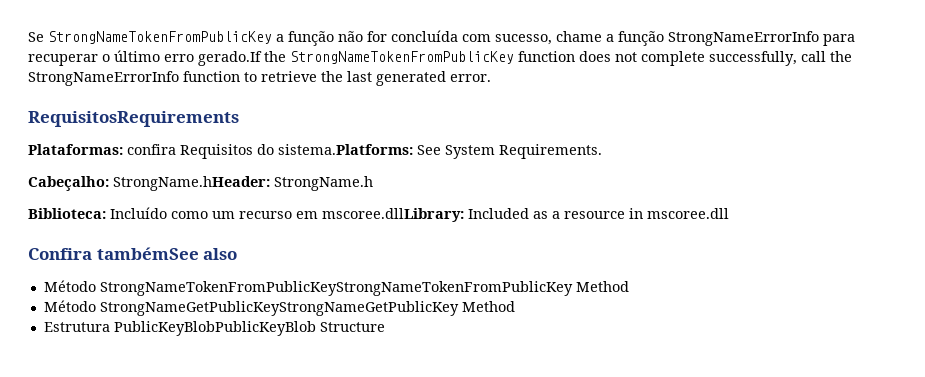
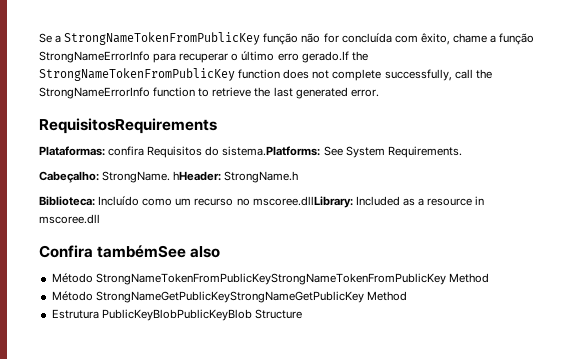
- Se StrongNameTokenFromPublicKey a função não for concluída com sucesso, chame a função StrongNameErrorInfo para recuperar o último erro gerado.If the StrongNameTokenFromPublicKey function does not complete successfully, call the StrongNameErrorInfo function to retrieve the last generated error.
+ Se a StrongNameTokenFromPublicKey função não for concluída com êxito, chame a função StrongNameErrorInfo para recuperar o último erro gerado.If the StrongNameTokenFromPublicKey function does not complete successfully, call the StrongNameErrorInfo function to retrieve the last generated error.
- Cabeçalho: StrongName.hHeader: StrongName.h
+ Cabeçalho: StrongName. hHeader: StrongName.h
- Biblioteca: Incluído como um recurso em mscoree.dllLibrary: Included as a resource in mscoree.dll
+ Biblioteca: Incluído como um recurso no mscoree.dllLibrary: Included as a resource in mscoree.dll

